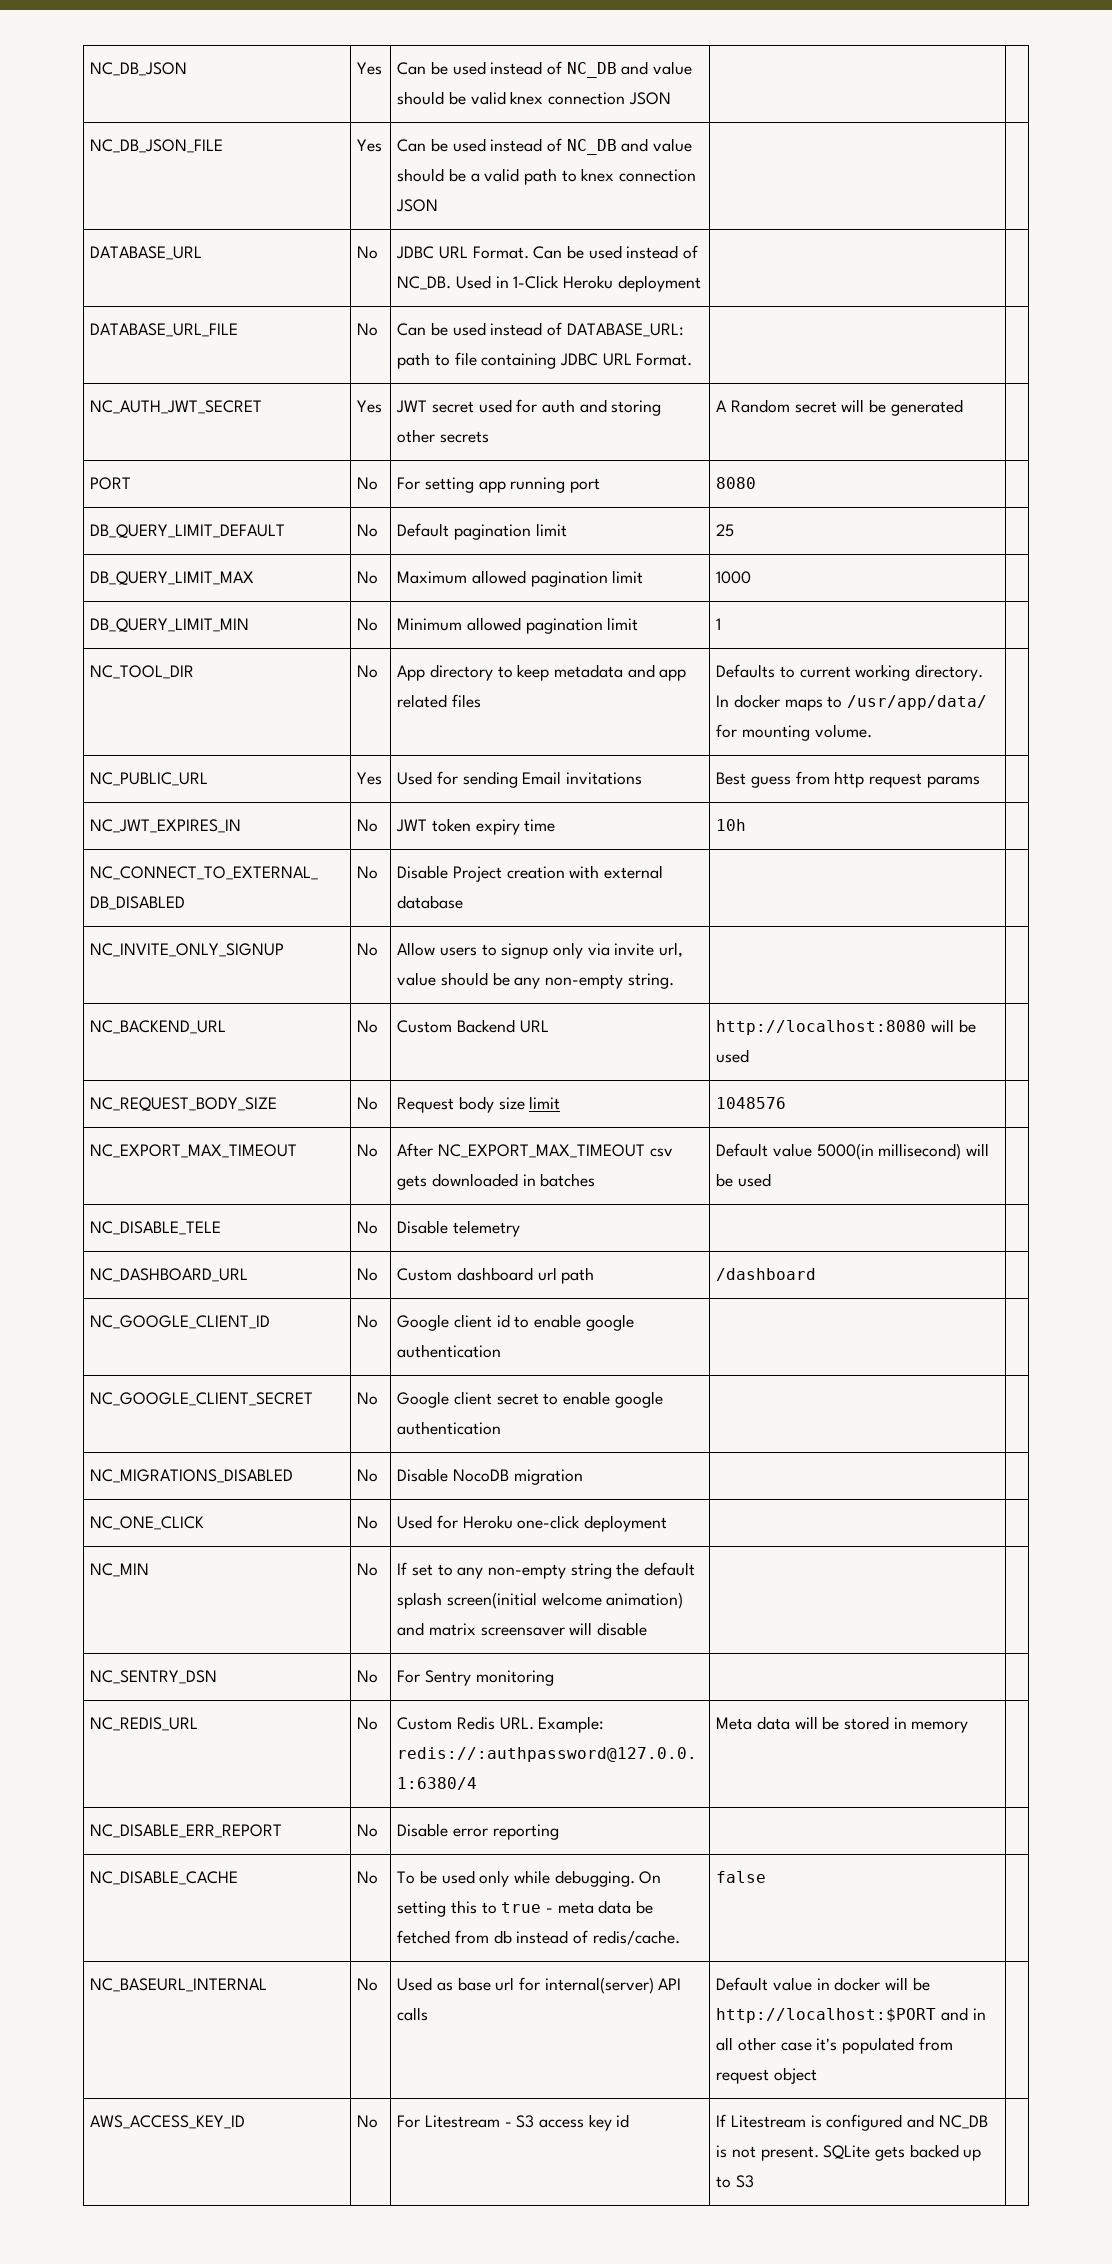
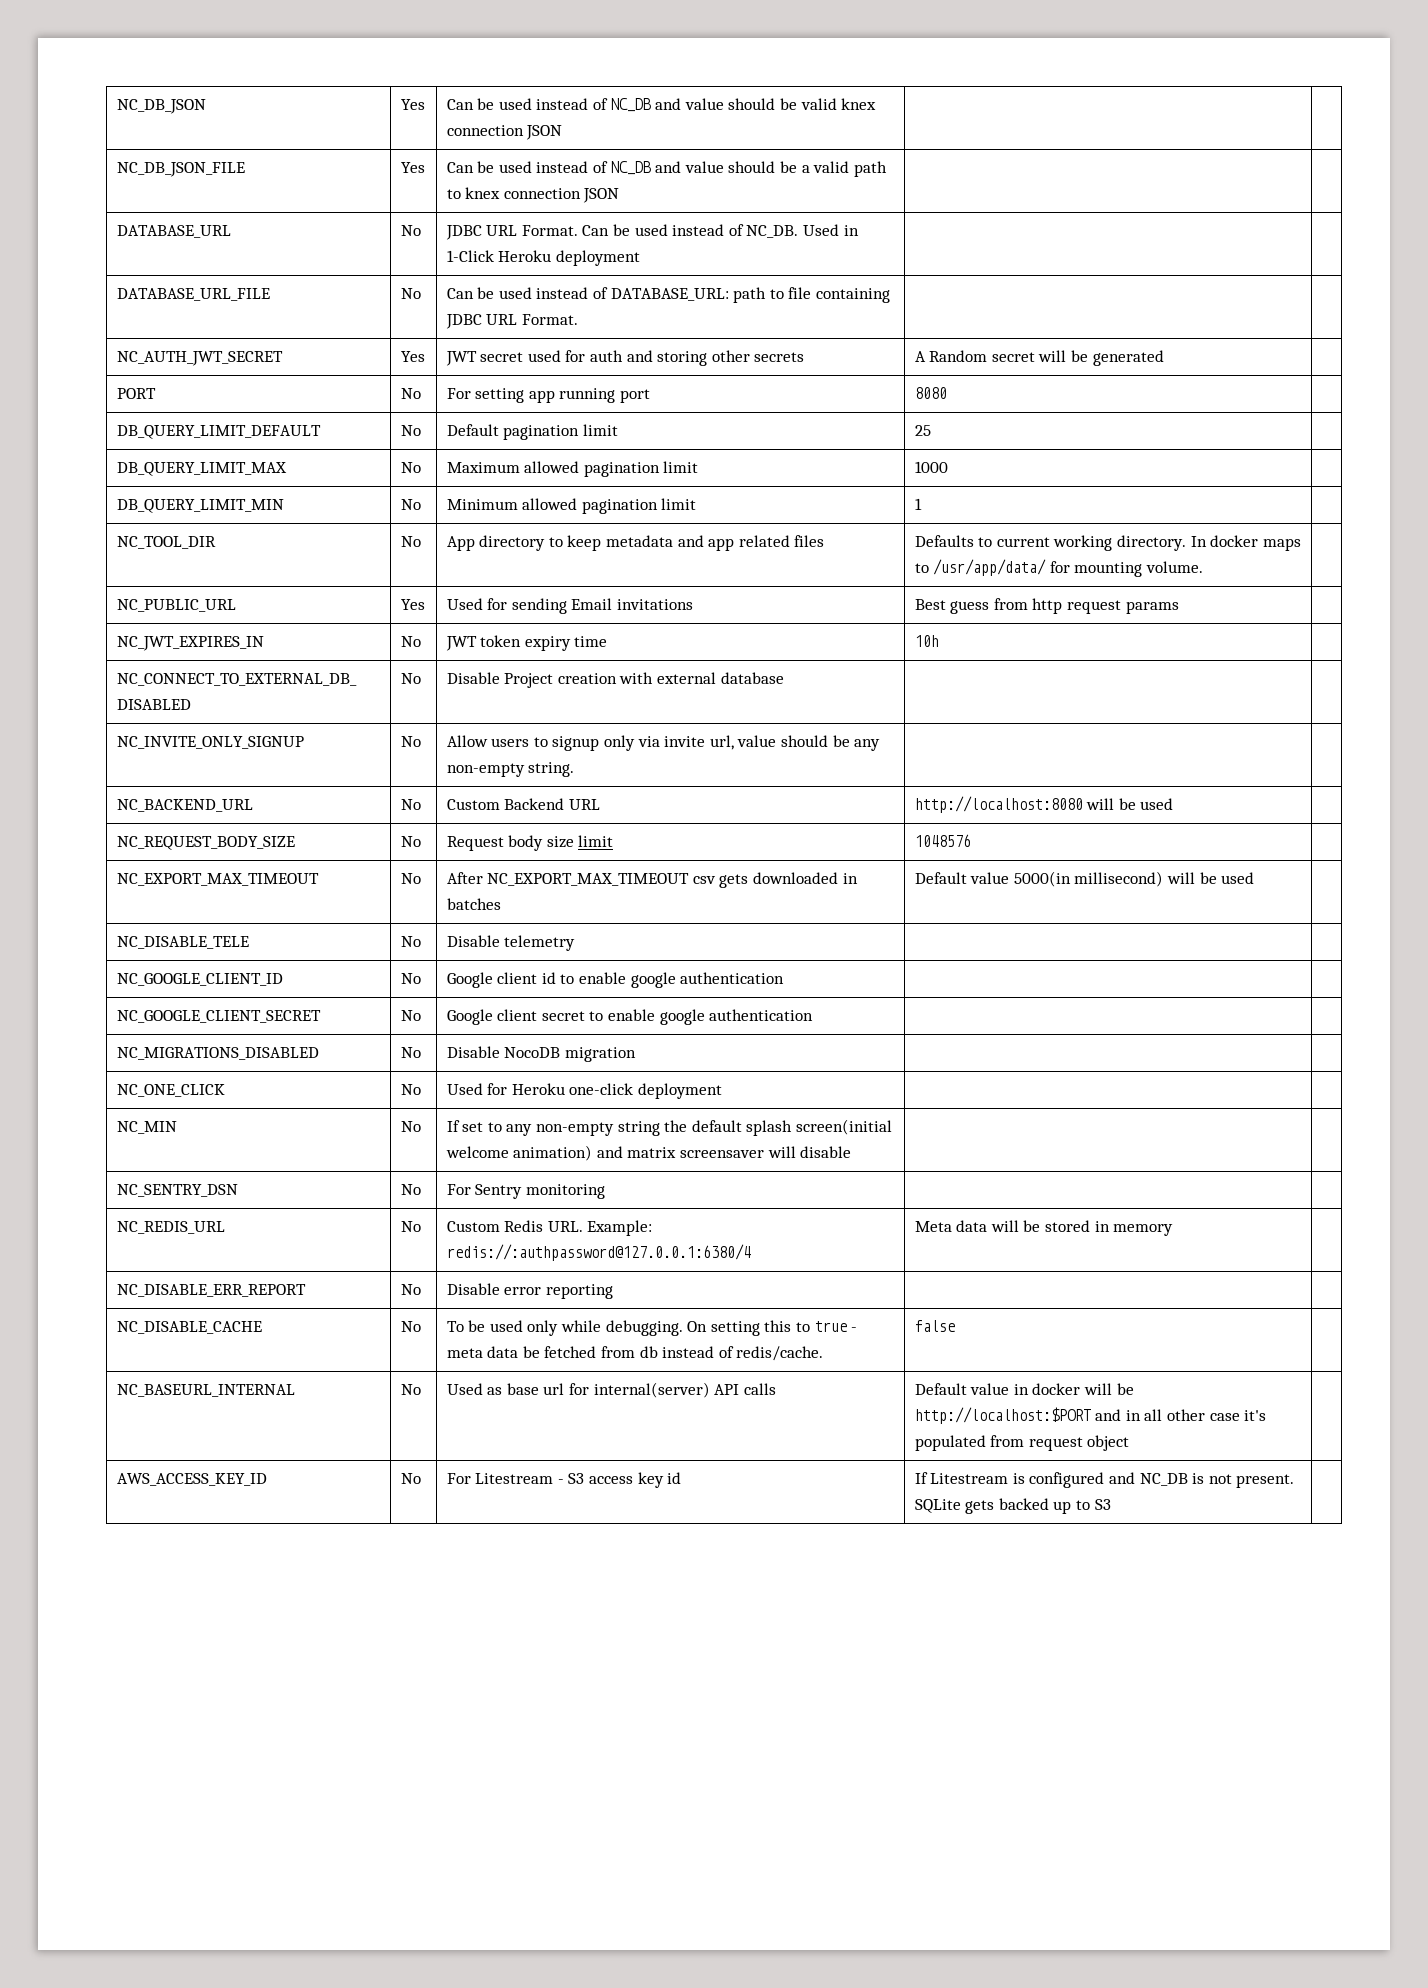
- NC_DASHBOARD_URL | No | Custom dashboard url path | /dashboard |

